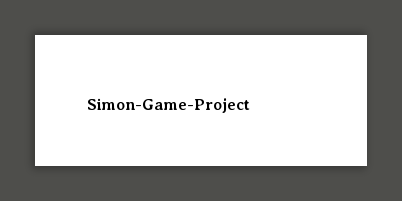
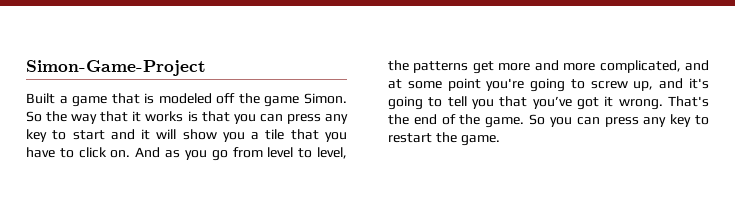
+ Built a game that is modeled off the game Simon. So the way that it works is that you can press any key to start and it will show you a tile that you have to click on. And as you go from level to level, the patterns get more and more complicated, and at some point you're going to screw up, and it's going to tell you that you’ve got it wrong. That's the end of the game. So you can press any key to restart the game.

